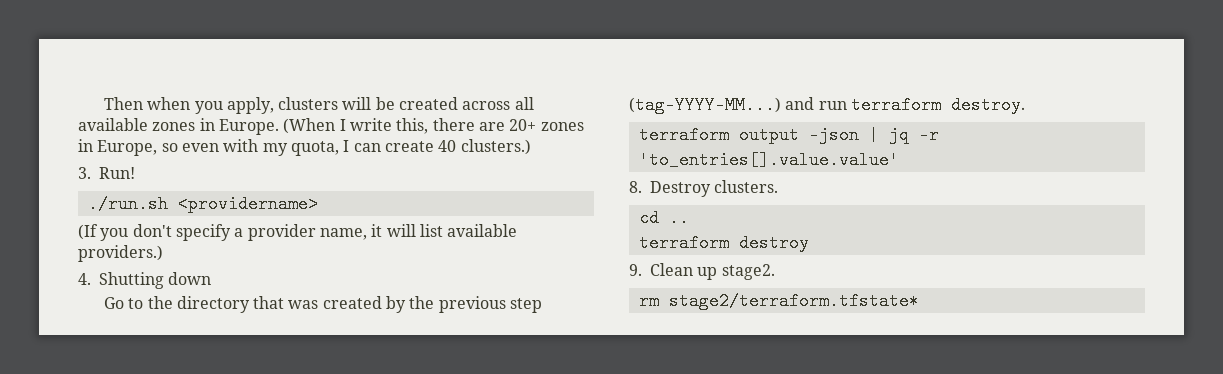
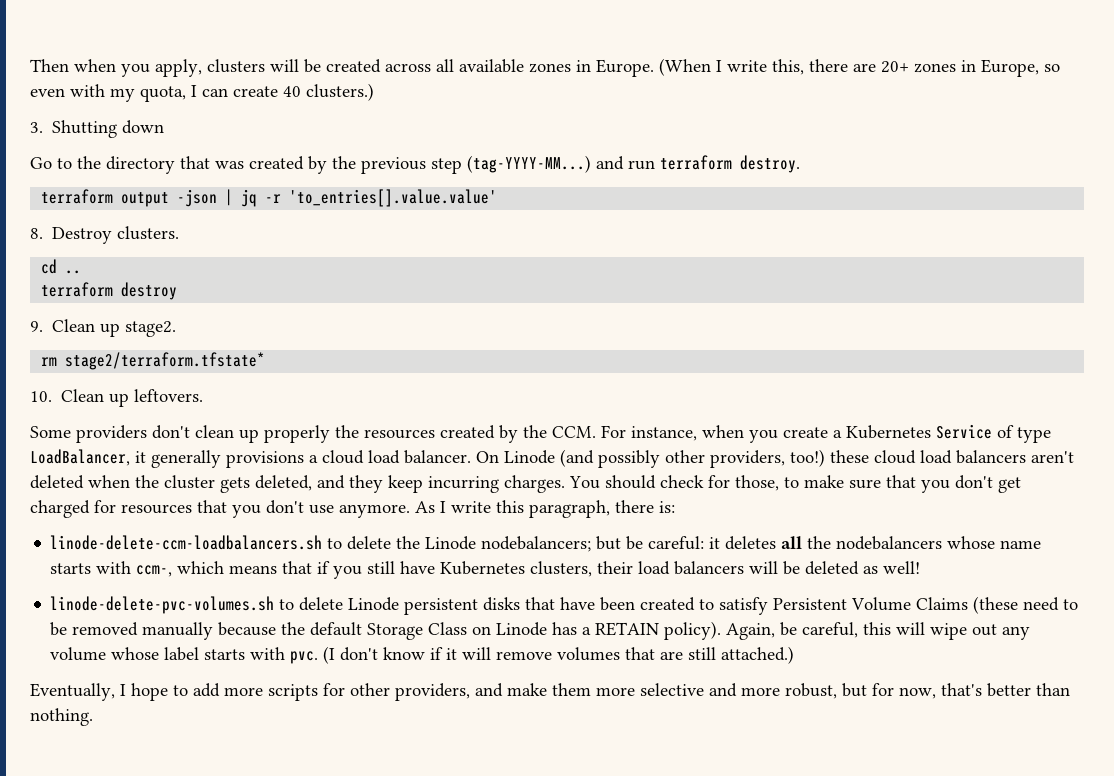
- 3. Run!
- ./run.sh <providername>
- (If you don't specify a provider name, it will list available providers.)
- 4. Shutting down
+ 3. Shutting down
+ 10. Clean up leftovers.
+ Some providers don't clean up properly the resources created by the CCM. For instance, when you create a Kubernetes Service of type LoadBalancer, it generally provisions a cloud load balancer. On Linode (and possibly other providers, too!) these cloud load balancers aren't deleted when the cluster gets deleted, and they keep incurring charges. You should check for those, to make sure that you don't get charged for resources that you don't use anymore. As I write this paragraph, there is:
+ linode-delete-ccm-loadbalancers.sh to delete the Linode nodebalancers; but be careful: it deletes all the nodebalancers whose name starts with ccm-, which means that if you still have Kubernetes clusters, their load balancers will be deleted as well!
+ linode-delete-pvc-volumes.sh to delete Linode persistent disks that have been created to satisfy Persistent Volume Claims (these need to be removed manually because the default Storage Class on Linode has a RETAIN policy). Again, be careful, this will wipe out any volume whose label starts with pvc. (I don't know if it will remove volumes that are still attached.)
+ Eventually, I hope to add more scripts for other providers, and make them more selective and more robust, but for now, that's better than nothing.

